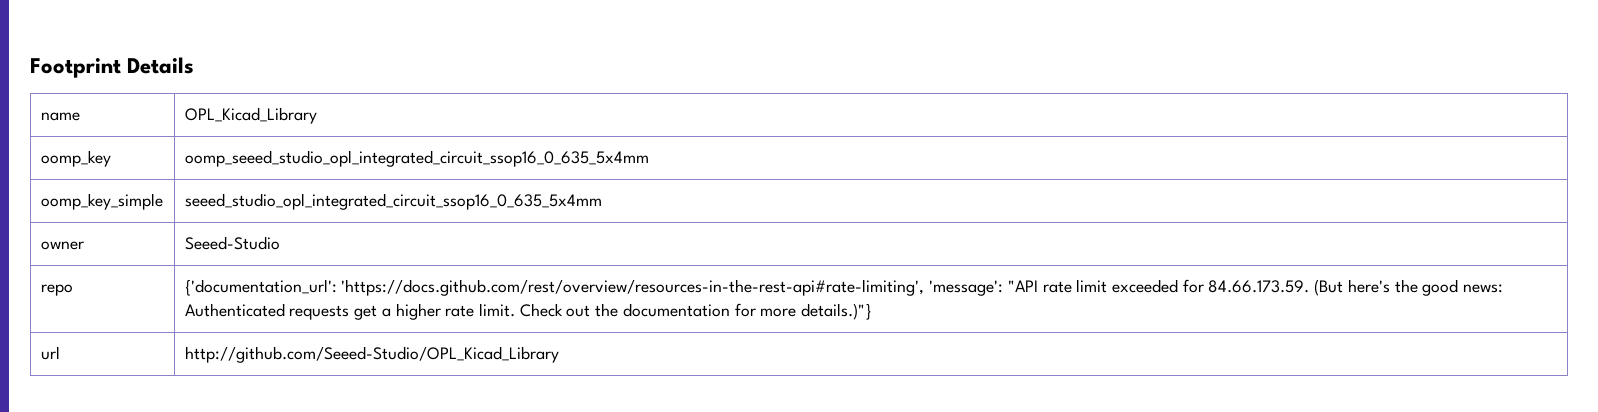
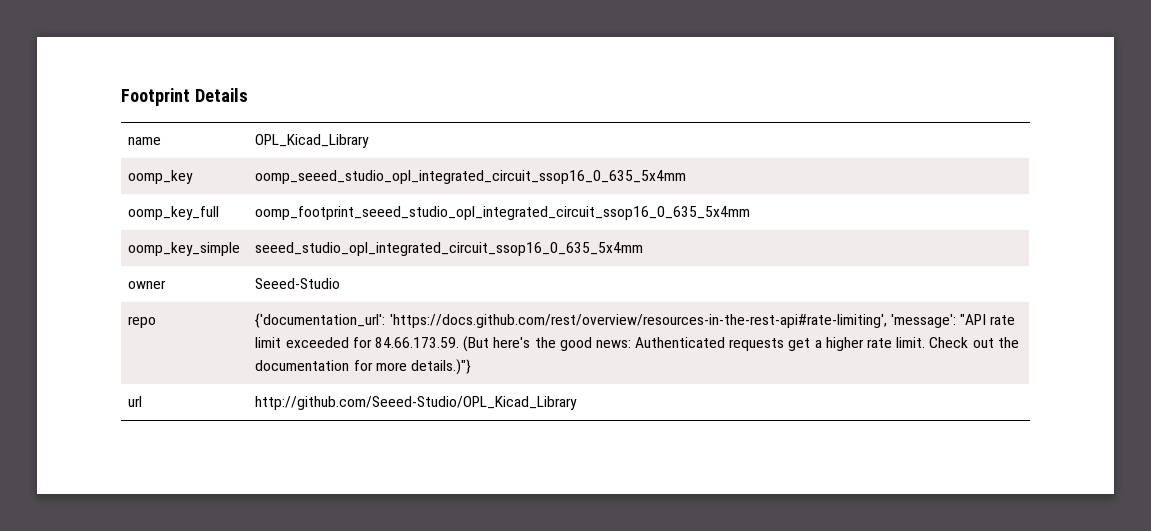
+ oomp_key_full | oomp_footprint_seeed_studio_opl_integrated_circuit_ssop16_0_635_5x4mm

